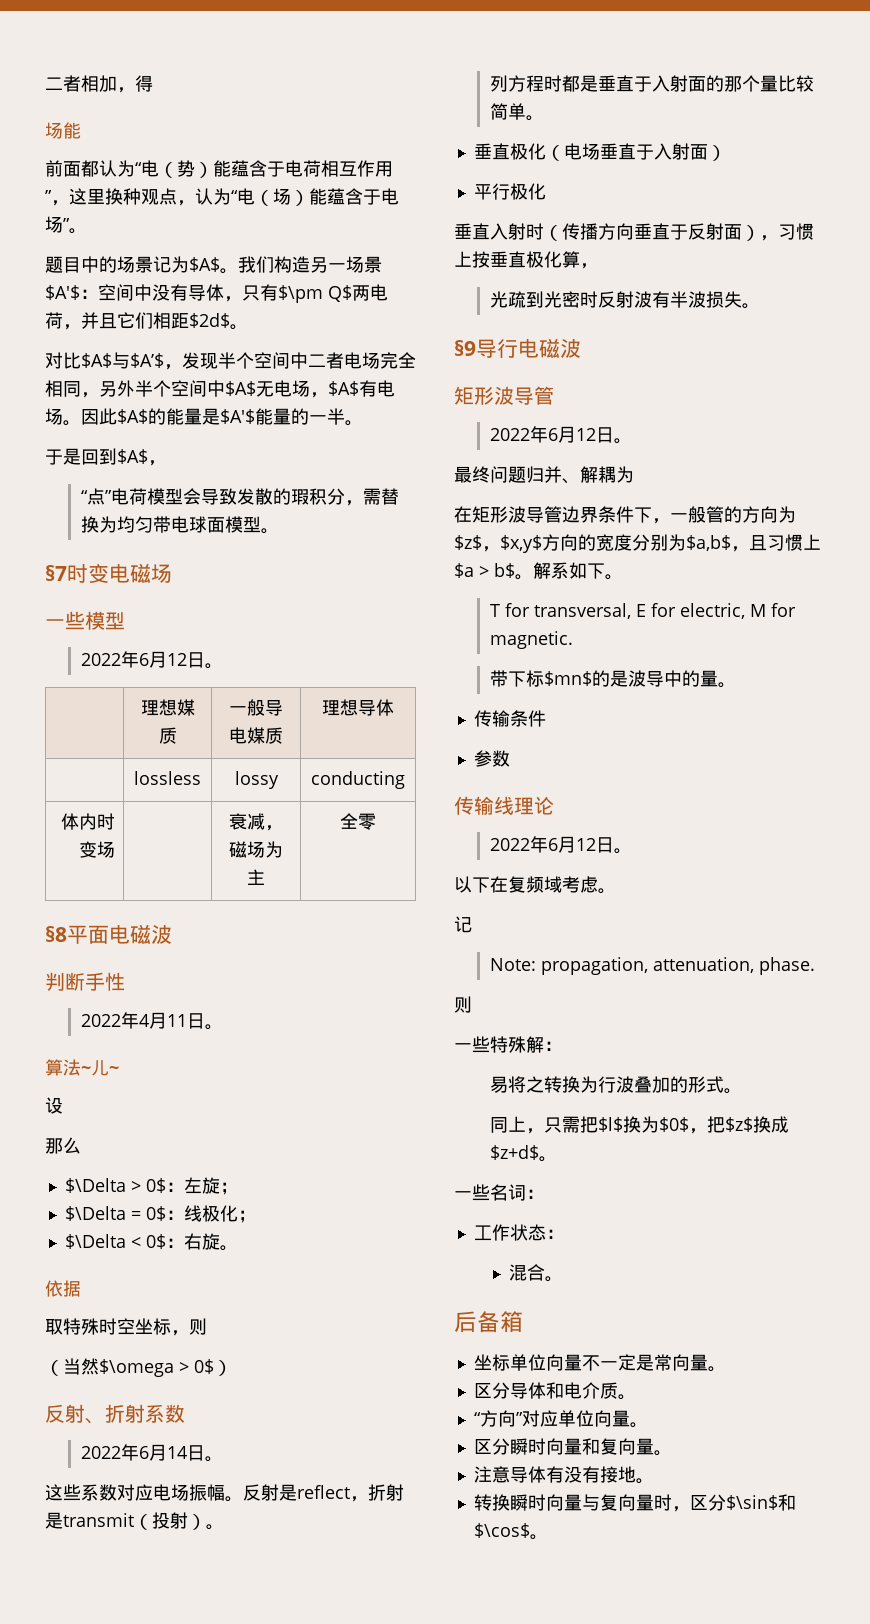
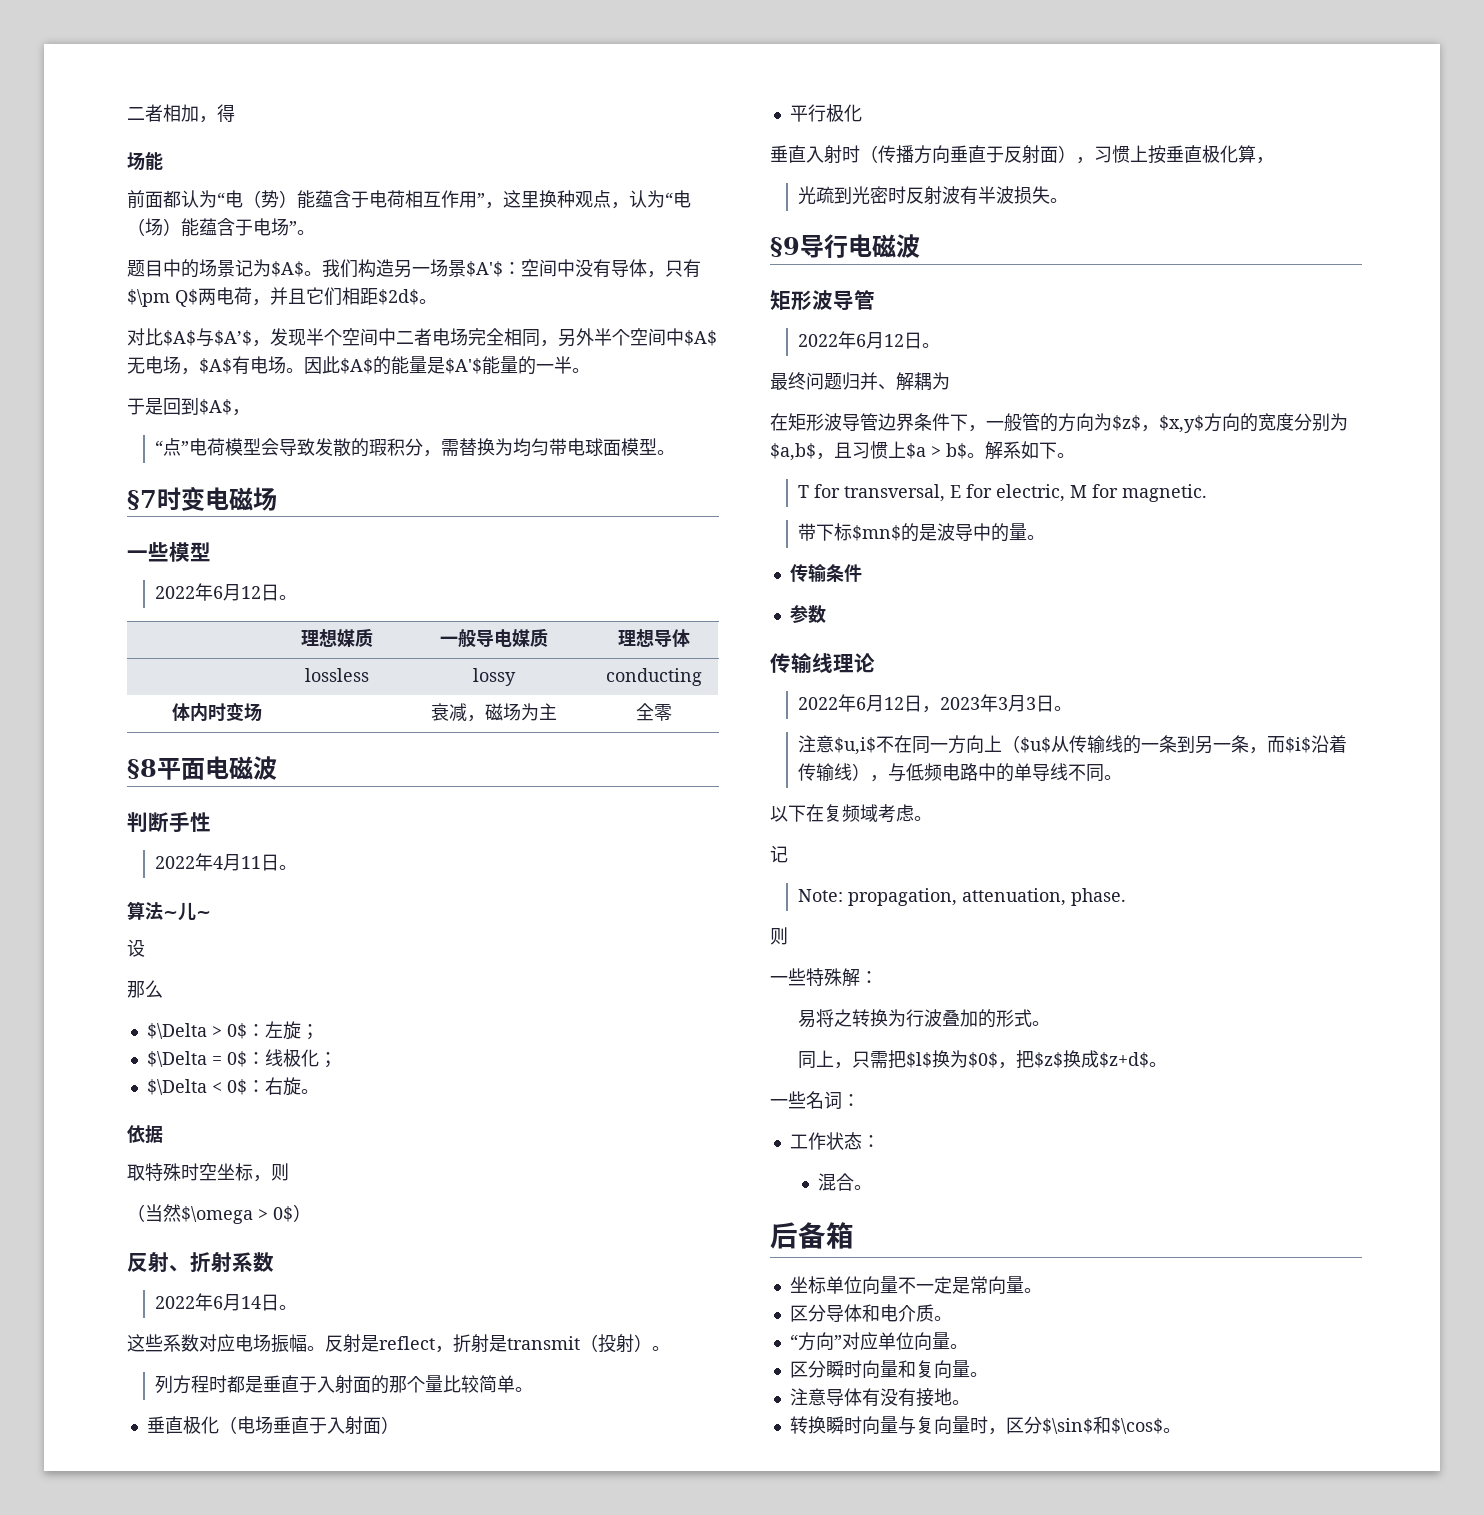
  传输线理论
- 2022年6月12日。
+ 2022年6月12日，2023年3月3日。
+ 注意$u,i$不在同一方向上（$u$从传输线的一条到另一条，而$i$沿着传输线），与低频电路中的单导线不同。

